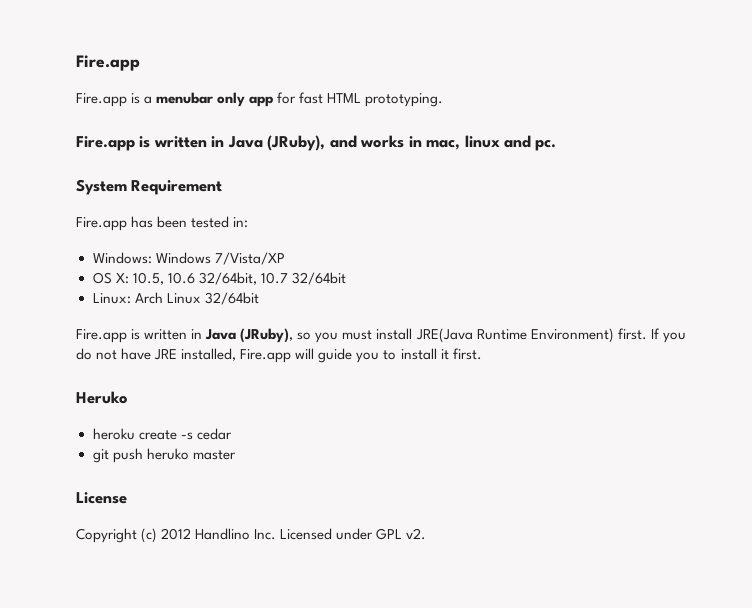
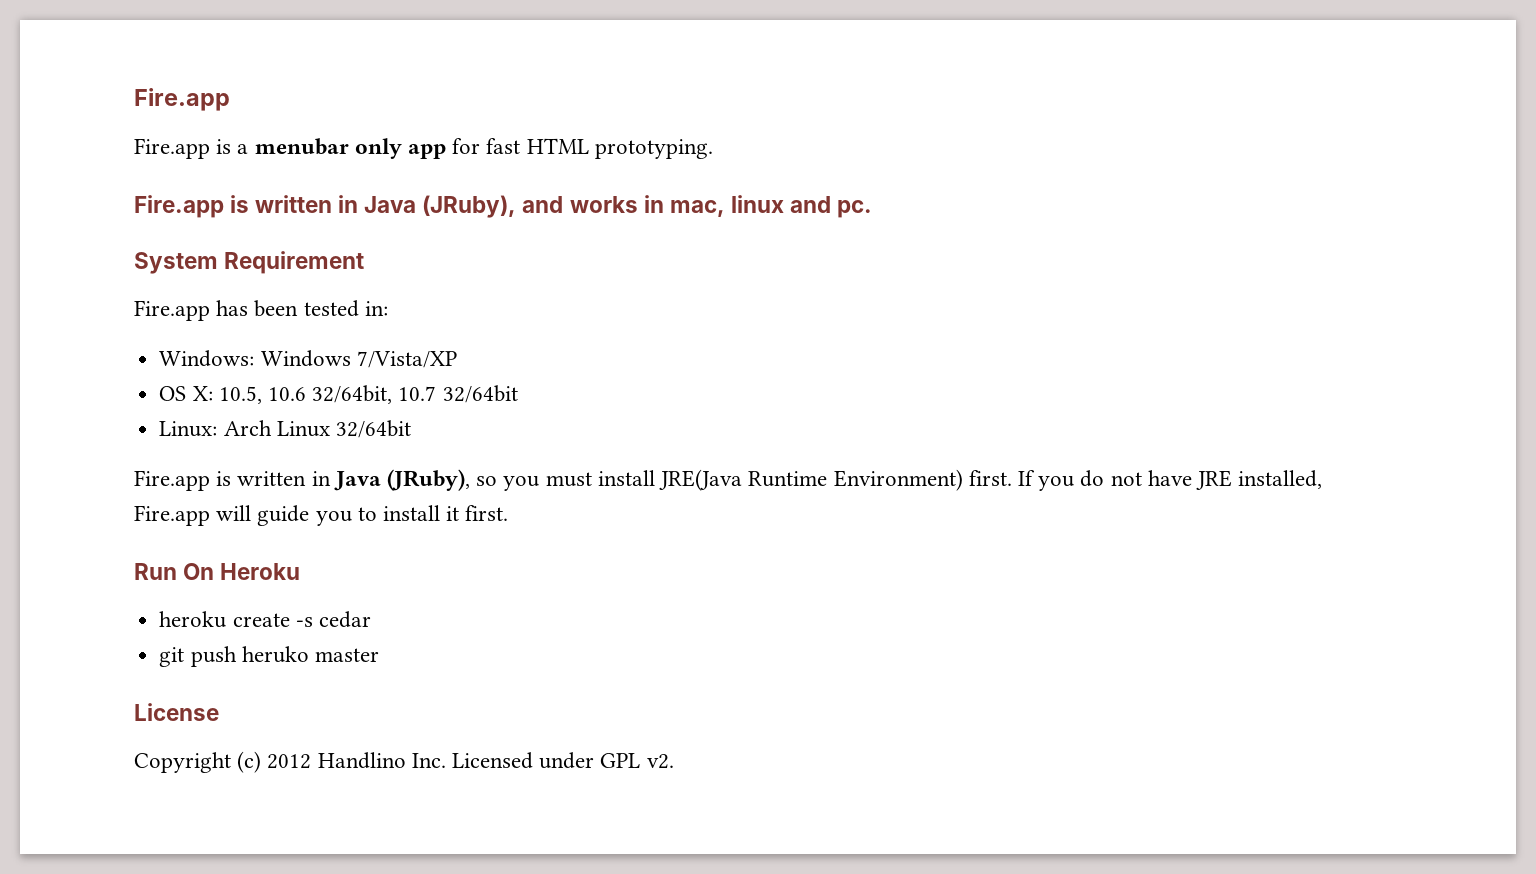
- Heruko
+ Run On Heroku

